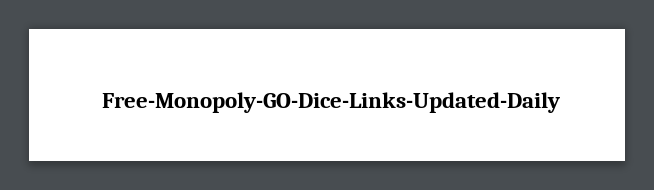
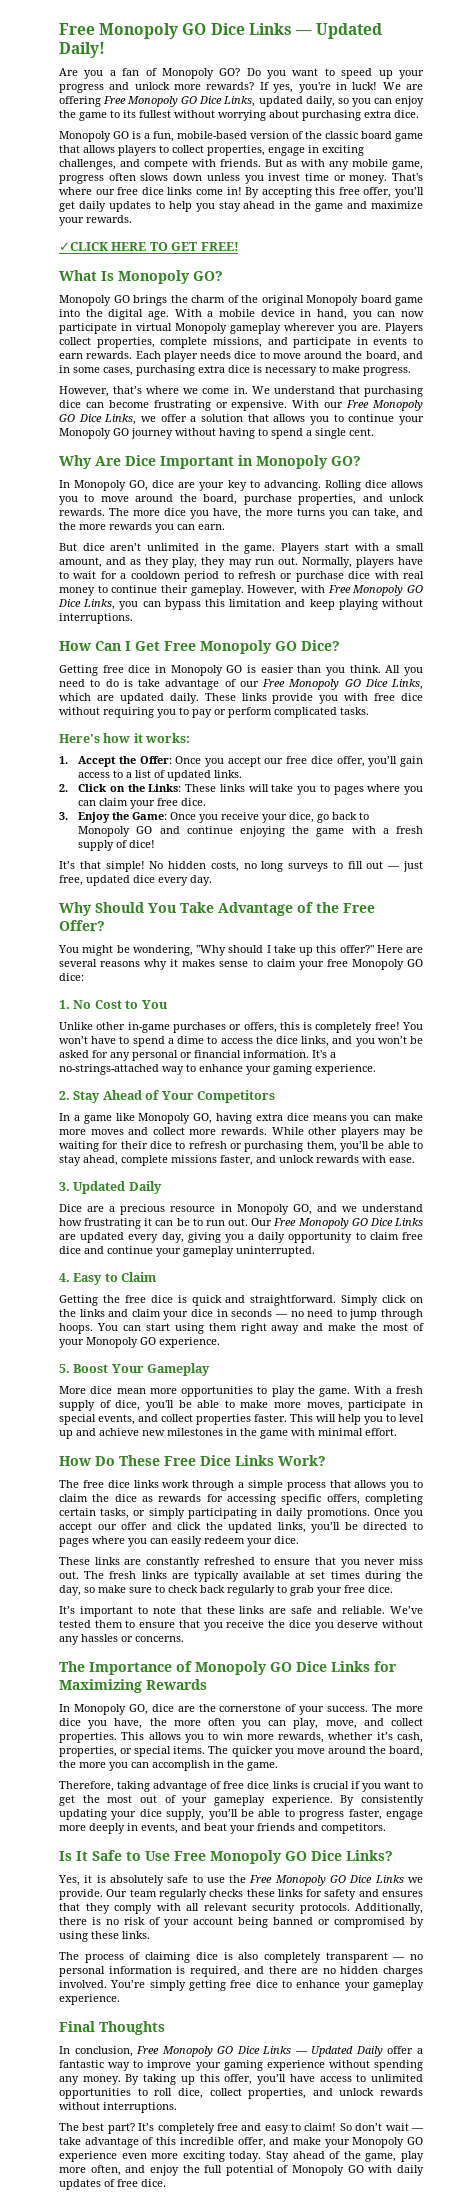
- Free-Monopoly-GO-Dice-Links-Updated-Daily
+ Free Monopoly GO Dice Links — Updated Daily!
+ Are you a fan of Monopoly GO? Do you want to speed up your progress and unlock more rewards? If yes, you're in luck! We are offering Free Monopoly GO Dice Links, updated daily, so you can enjoy the game to its fullest without worrying about purchasing extra dice.
+ Monopoly GO is a fun, mobile-based version of the classic board game that allows players to collect properties, engage in exciting challenges, and compete with friends. But as with any mobile game, progress often slows down unless you invest time or money. That's where our free dice links come in! By accepting this free offer, you’ll get daily updates to help you stay ahead in the game and maximize your rewards.
+ ✓CLICK HERE TO GET FREE!
+ What Is Monopoly GO?
+ Monopoly GO brings the charm of the original Monopoly board game into the digital age. With a mobile device in hand, you can now participate in virtual Monopoly gameplay wherever you are. Players collect properties, complete missions, and participate in events to earn rewards. Each player needs dice to move around the board, and in some cases, purchasing extra dice is necessary to make progress.
+ However, that’s where we come in. We understand that purchasing dice can become frustrating or expensive. With our Free Monopoly GO Dice Links, we offer a solution that allows you to continue your Monopoly GO journey without having to spend a single cent.
+ Why Are Dice Important in Monopoly GO?
+ In Monopoly GO, dice are your key to advancing. Rolling dice allows you to move around the board, purchase properties, and unlock rewards. The more dice you have, the more turns you can take, and the more rewards you can earn.
+ But dice aren’t unlimited in the game. Players start with a small amount, and as they play, they may run out. Normally, players have to wait for a cooldown period to refresh or purchase dice with real money to continue their gameplay. However, with Free Monopoly GO Dice Links, you can bypass this limitation and keep playing without interruptions.
+ How Can I Get Free Monopoly GO Dice?
+ Getting free dice in Monopoly GO is easier than you think. All you need to do is take advantage of our Free Monopoly GO Dice Links, which are updated daily. These links provide you with free dice without requiring you to pay or perform complicated tasks.
+ Here's how it works:
+ 1. Accept the Offer: Once you accept our free dice offer, you’ll gain access to a list of updated links.
+ 2. Click on the Links: These links will take you to pages where you can claim your free dice.
+ 3. Enjoy the Game: Once you receive your dice, go back to Monopoly GO and continue enjoying the game with a fresh supply of dice!
+ It’s that simple! No hidden costs, no long surveys to fill out — just free, updated dice every day.
+ Why Should You Take Advantage of the Free Offer?
+ You might be wondering, "Why should I take up this offer?" Here are several reasons why it makes sense to claim your free Monopoly GO dice:
+ 1. No Cost to You
+ Unlike other in-game purchases or offers, this is completely free! You won’t have to spend a dime to access the dice links, and you won’t be asked for any personal or financial information. It's a no-strings-attached way to enhance your gaming experience.
+ 2. Stay Ahead of Your Competitors
+ In a game like Monopoly GO, having extra dice means you can make more moves and collect more rewards. While other players may be waiting for their dice to refresh or purchasing them, you’ll be able to stay ahead, complete missions faster, and unlock rewards with ease.
+ 3. Updated Daily
+ Dice are a precious resource in Monopoly GO, and we understand how frustrating it can be to run out. Our Free Monopoly GO Dice Links are updated every day, giving you a daily opportunity to claim free dice and continue your gameplay uninterrupted.
+ 4. Easy to Claim
+ Getting the free dice is quick and straightforward. Simply click on the links and claim your dice in seconds — no need to jump through hoops. You can start using them right away and make the most of your Monopoly GO experience.
+ 5. Boost Your Gameplay
+ More dice mean more opportunities to play the game. With a fresh supply of dice, you'll be able to make more moves, participate in special events, and collect properties faster. This will help you to level up and achieve new milestones in the game with minimal effort.
+ How Do These Free Dice Links Work?
+ The free dice links work through a simple process that allows you to claim the dice as rewards for accessing specific offers, completing certain tasks, or simply participating in daily promotions. Once you accept our offer and click the updated links, you’ll be directed to pages where you can easily redeem your dice.
+ These links are constantly refreshed to ensure that you never miss out. The fresh links are typically available at set times during the day, so make sure to check back regularly to grab your free dice.
+ It’s important to note that these links are safe and reliable. We’ve tested them to ensure that you receive the dice you deserve without any hassles or concerns.
+ The Importance of Monopoly GO Dice Links for Maximizing Rewards
+ In Monopoly GO, dice are the cornerstone of your success. The more dice you have, the more often you can play, move, and collect properties. This allows you to win more rewards, whether it’s cash, properties, or special items. The quicker you move around the board, the more you can accomplish in the game.
+ Therefore, taking advantage of free dice links is crucial if you want to get the most out of your gameplay experience. By consistently updating your dice supply, you’ll be able to progress faster, engage more deeply in events, and beat your friends and competitors.
+ Is It Safe to Use Free Monopoly GO Dice Links?
+ Yes, it is absolutely safe to use the Free Monopoly GO Dice Links we provide. Our team regularly checks these links for safety and ensures that they comply with all relevant security protocols. Additionally, there is no risk of your account being banned or compromised by using these links.
+ The process of claiming dice is also completely transparent — no personal information is required, and there are no hidden charges involved. You’re simply getting free dice to enhance your gameplay experience.
+ Final Thoughts
+ In conclusion, Free Monopoly GO Dice Links — Updated Daily offer a fantastic way to improve your gaming experience without spending any money. By taking up this offer, you’ll have access to unlimited opportunities to roll dice, collect properties, and unlock rewards without interruptions.
+ The best part? It’s completely free and easy to claim! So don’t wait — take advantage of this incredible offer, and make your Monopoly GO experience even more exciting today. Stay ahead of the game, play more often, and enjoy the full potential of Monopoly GO with daily updates of free dice.

